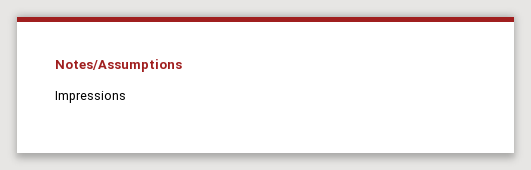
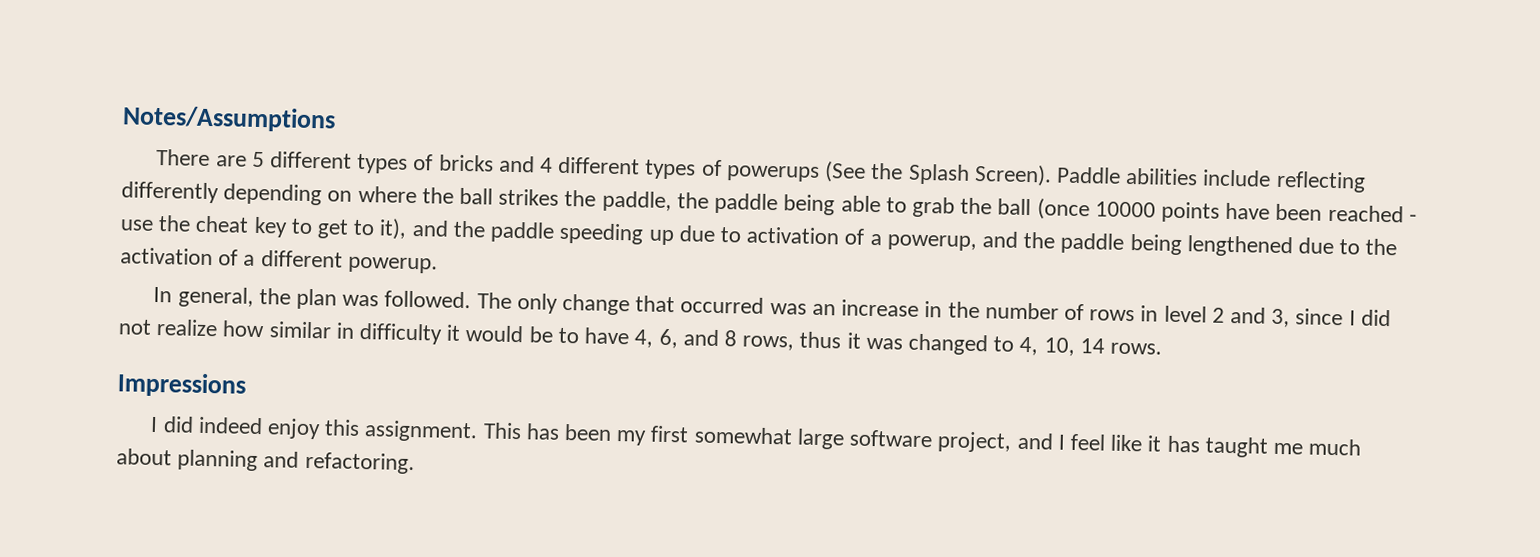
+ There are 5 different types of bricks and 4 different types of powerups (See the Splash Screen). Paddle abilities include reflecting differently depending on where the ball strikes the paddle, the paddle being able to grab the ball (once 10000 points have been reached - use the cheat key to get to it), and the paddle speeding up due to activation of a powerup, and the paddle being lengthened due to the activation of a different powerup.
+ In general, the plan was followed. The only change that occurred was an increase in the number of rows in level 2 and 3, since I did not realize how similar in difficulty it would be to have 4, 6, and 8 rows, thus it was changed to 4, 10, 14 rows.
  Impressions
+ I did indeed enjoy this assignment. This has been my first somewhat large software project, and I feel like it has taught me much about planning and refactoring.

